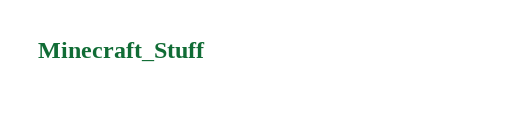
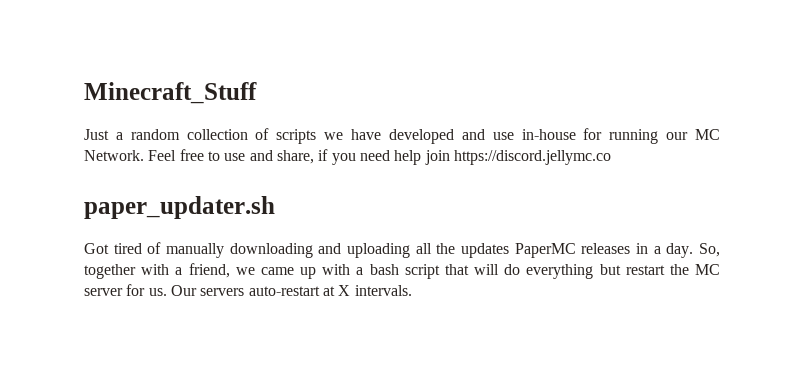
+ Just a random collection of scripts we have developed and use in-house for running our MC Network. Feel free to use and share, if you need help join https://discord.jellymc.co
+ paper_updater.sh
+ Got tired of manually downloading and uploading all the updates PaperMC releases in a day. So, together with a friend, we came up with a bash script that will do everything but restart the MC server for us. Our servers auto-restart at X intervals.

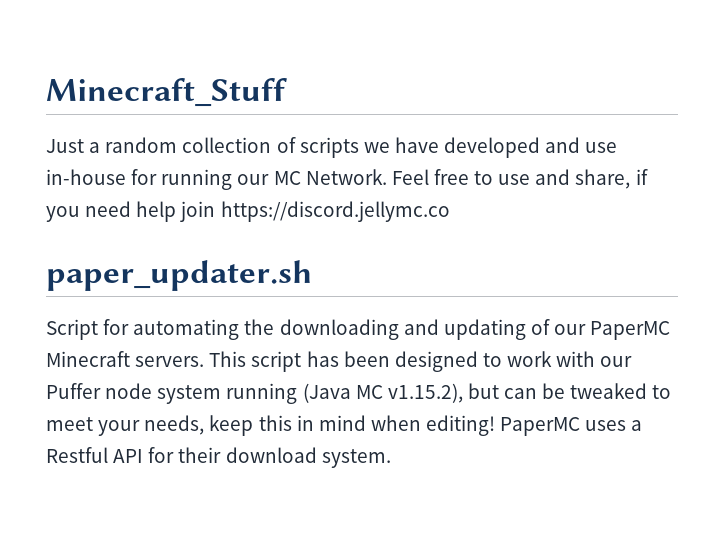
- Got tired of manually downloading and uploading all the updates PaperMC releases in a day. So, together with a friend, we came up with a bash script that will do everything but restart the MC server for us. Our servers auto-restart at X intervals.
+ Script for automating the downloading and updating of our PaperMC Minecraft servers. This script has been designed to work with our Puffer node system running (Java MC v1.15.2), but can be tweaked to meet your needs, keep this in mind when editing! PaperMC uses a Restful API for their download system.

